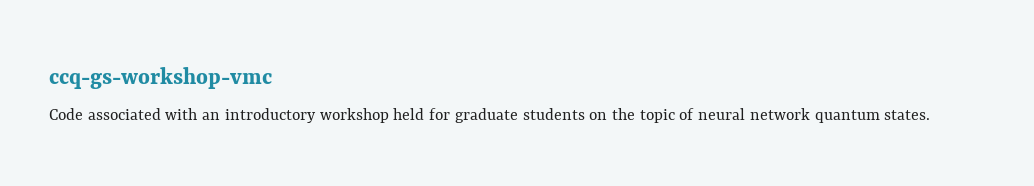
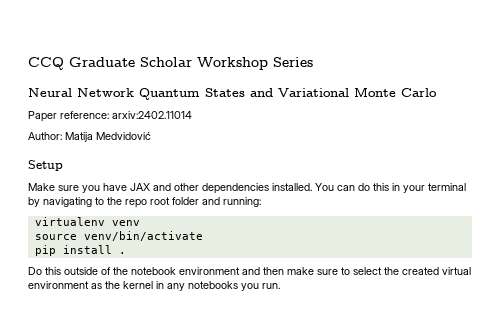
- ccq-gs-workshop-vmc
- Code associated with an introductory workshop held for graduate students on the topic of neural network quantum states.
+ CCQ Graduate Scholar Workshop Series
+ Neural Network Quantum States and Variational Monte Carlo
+ Paper reference: arxiv:2402.11014
+ Author: Matija Medvidović
+ Setup
+ Make sure you have JAX and other dependencies installed. You can do this in your terminal by navigating to the repo root folder and running:
+ virtualenv venv
+ source venv/bin/activate
+ pip install .
+ Do this outside of the notebook environment and then make sure to select the created virtual environment as the kernel in any notebooks you run.

